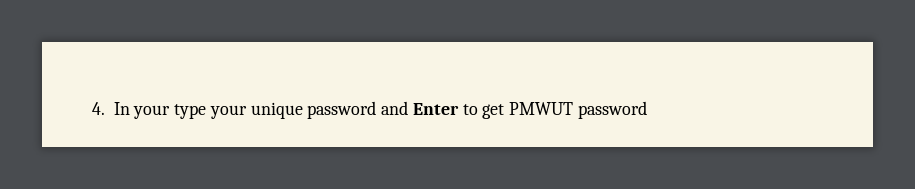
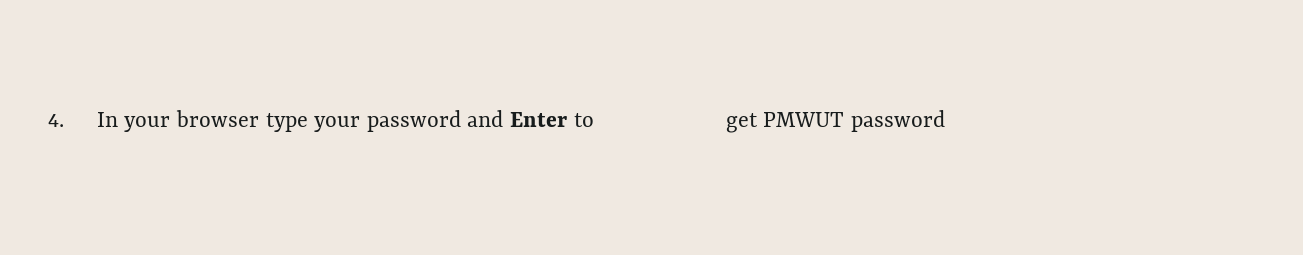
- 4. In your type your unique password and Enter to get PMWUT password
+ 4. In your browser type your password and Enter to get PMWUT password

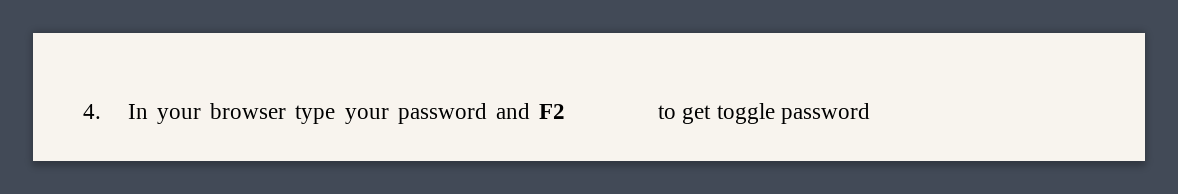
- 4. In your browser type your password and Enter to get PMWUT password
+ 4. In your browser type your password and F2 to get toggle password

